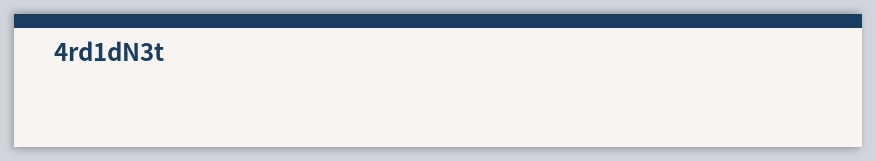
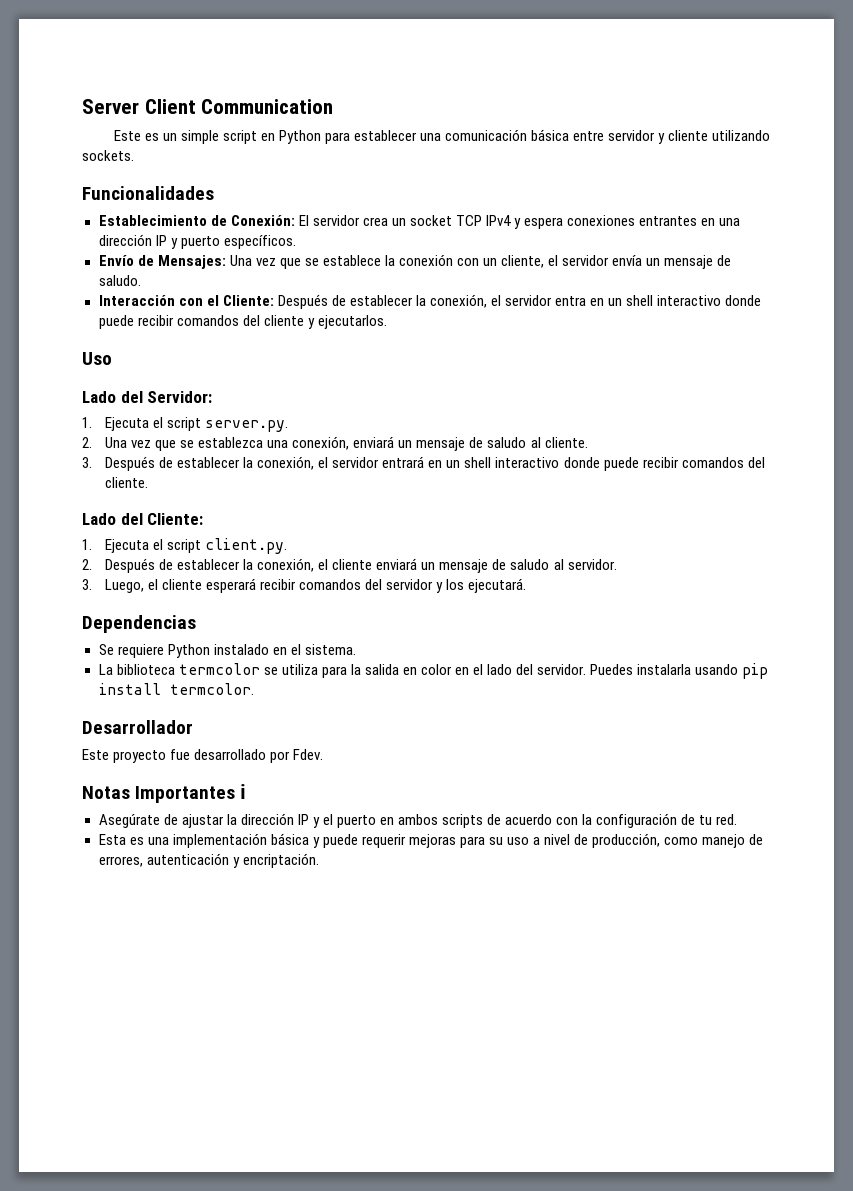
- 4rd1dN3t
+ Server Client Communication
+ Este es un simple script en Python para establecer una comunicación básica entre servidor y cliente utilizando sockets.
+ Funcionalidades
+ Establecimiento de Conexión: El servidor crea un socket TCP IPv4 y espera conexiones entrantes en una dirección IP y puerto específicos.
+ Envío de Mensajes: Una vez que se establece la conexión con un cliente, el servidor envía un mensaje de saludo.
+ Interacción con el Cliente: Después de establecer la conexión, el servidor entra en un shell interactivo donde puede recibir comandos del cliente y ejecutarlos.
+ Uso
+ Lado del Servidor:
+ 1. Ejecuta el script server.py.
+ 2. Una vez que se establezca una conexión, enviará un mensaje de saludo al cliente.
+ 3. Después de establecer la conexión, el servidor entrará en un shell interactivo donde puede recibir comandos del cliente.
+ Lado del Cliente:
+ 1. Ejecuta el script client.py.
+ 2. Después de establecer la conexión, el cliente enviará un mensaje de saludo al servidor.
+ 3. Luego, el cliente esperará recibir comandos del servidor y los ejecutará.
+ Dependencias
+ Se requiere Python instalado en el sistema.
+ La biblioteca termcolor se utiliza para la salida en color en el lado del servidor. Puedes instalarla usando pip install termcolor.
+ Desarrollador
+ Este proyecto fue desarrollado por Fdev.
+ Notas Importantes ℹ
+ Asegúrate de ajustar la dirección IP y el puerto en ambos scripts de acuerdo con la configuración de tu red.
+ Esta es una implementación básica y puede requerir mejoras para su uso a nivel de producción, como manejo de errores, autenticación y encriptación.

